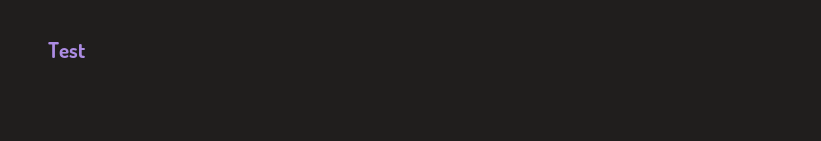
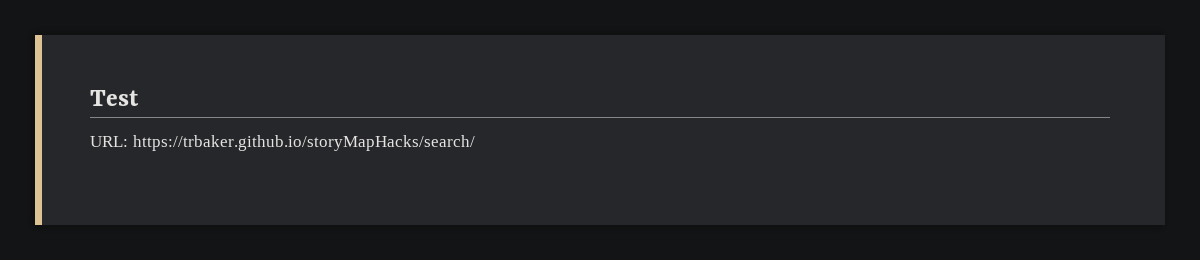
+ URL: https://trbaker.github.io/storyMapHacks/search/

